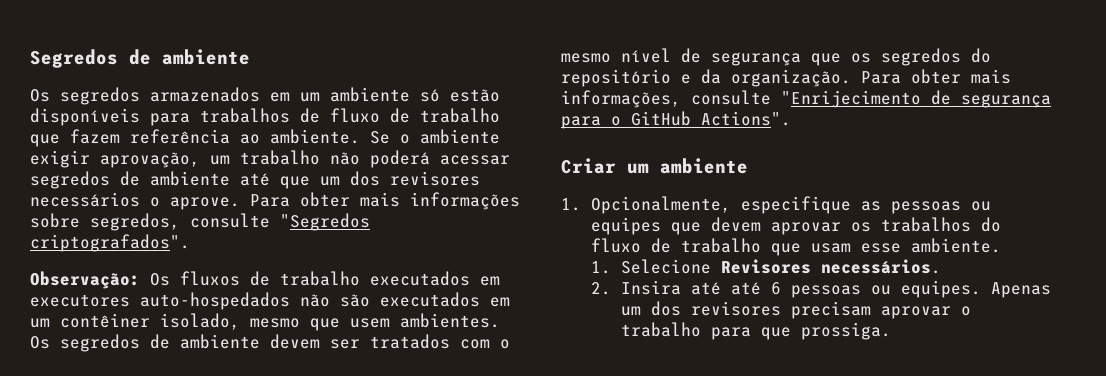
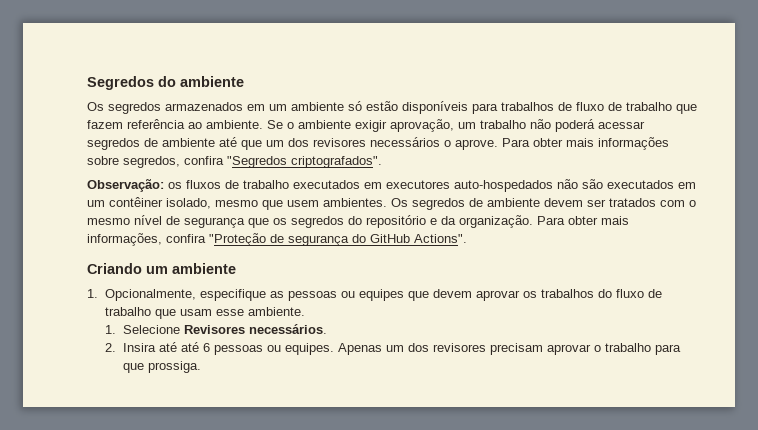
- Segredos de ambiente
+ Segredos do ambiente
- Para obter mais informações sobre segredos, consulte "Segredos criptografados".
+ Para obter mais informações sobre segredos, confira "Segredos criptografados".
- Observação: Os fluxos de trabalho executados em executores auto-hospedados não são executados em um contêiner isolado, mesmo que usem ambientes.
+ Observação: os fluxos de trabalho executados em executores auto-hospedados não são executados em um contêiner isolado, mesmo que usem ambientes.
- Para obter mais informações, consulte "Enrijecimento de segurança para o GitHub Actions".
+ Para obter mais informações, confira "Proteção de segurança do GitHub Actions".
- Criar um ambiente
+ Criando um ambiente

